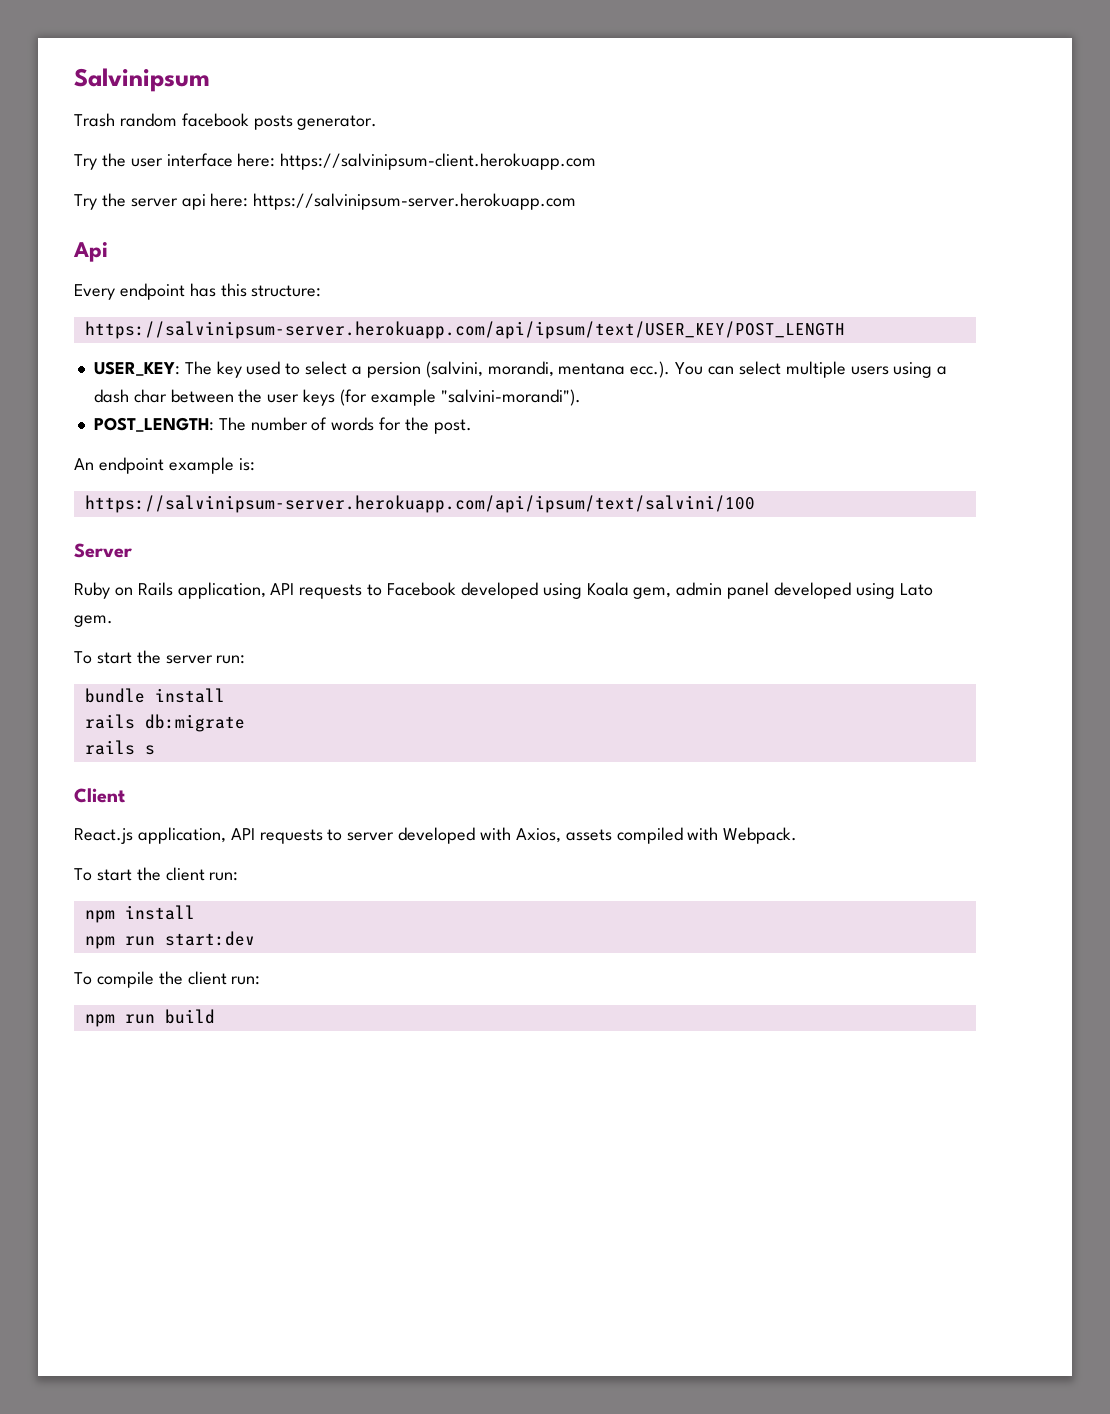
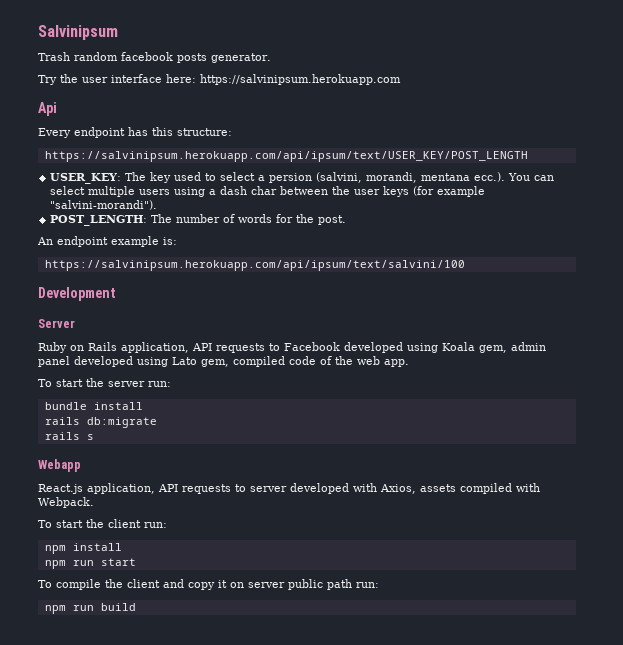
- Try the user interface here: https://salvinipsum-client.herokuapp.com
- Try the server api here: https://salvinipsum-server.herokuapp.com
+ Try the user interface here: https://salvinipsum.herokuapp.com
- https://salvinipsum-server.herokuapp.com/api/ipsum/text/USER_KEY/POST_LENGTH
+ https://salvinipsum.herokuapp.com/api/ipsum/text/USER_KEY/POST_LENGTH
- https://salvinipsum-server.herokuapp.com/api/ipsum/text/salvini/100
+ https://salvinipsum.herokuapp.com/api/ipsum/text/salvini/100
+ Development
- Ruby on Rails application, API requests to Facebook developed using Koala gem, admin panel developed using Lato gem.
+ Ruby on Rails application, API requests to Facebook developed using Koala gem, admin panel developed using Lato gem, compiled code of the web app.
- Client
+ Webapp
- npm run start:dev
+ npm run start
- To compile the client run:
+ To compile the client and copy it on server public path run:

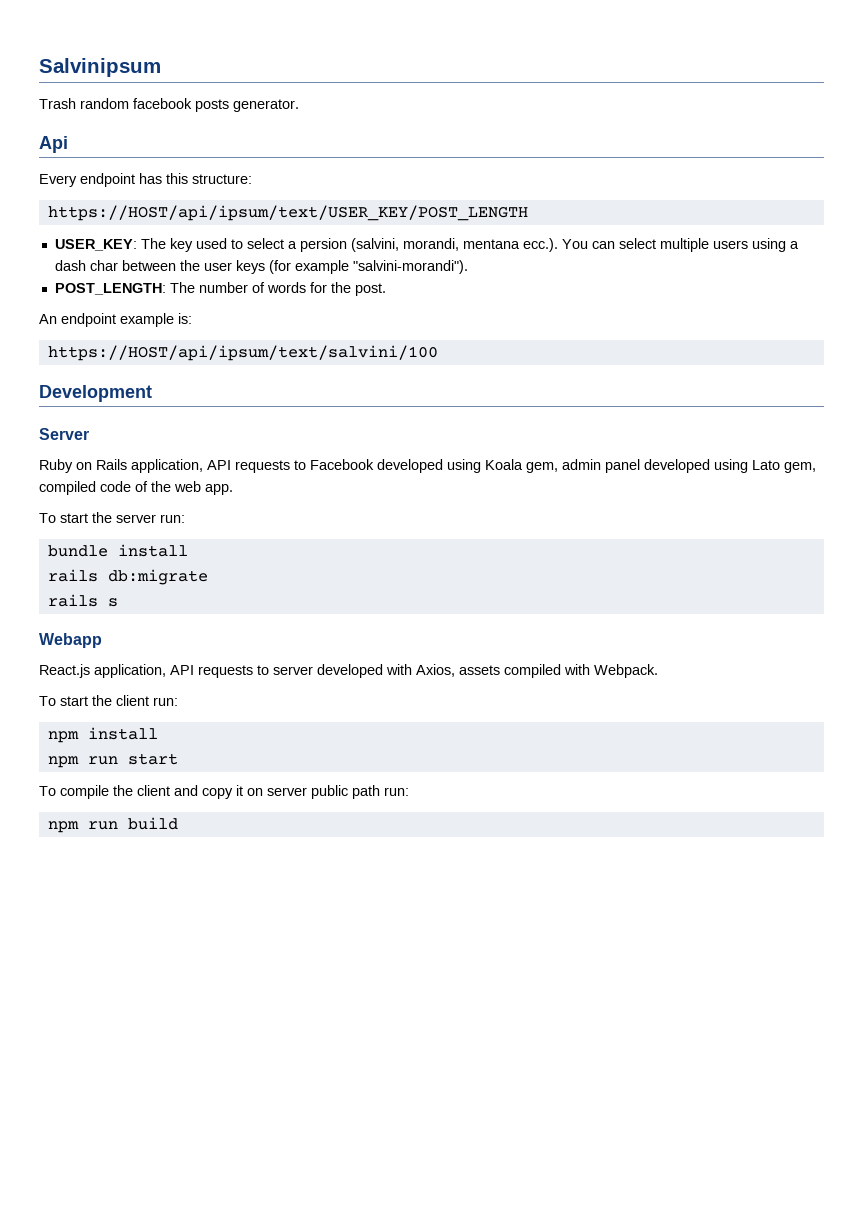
- Try the user interface here: https://salvinipsum.herokuapp.com
- https://salvinipsum.herokuapp.com/api/ipsum/text/USER_KEY/POST_LENGTH
+ https://HOST/api/ipsum/text/USER_KEY/POST_LENGTH
- https://salvinipsum.herokuapp.com/api/ipsum/text/salvini/100
+ https://HOST/api/ipsum/text/salvini/100

